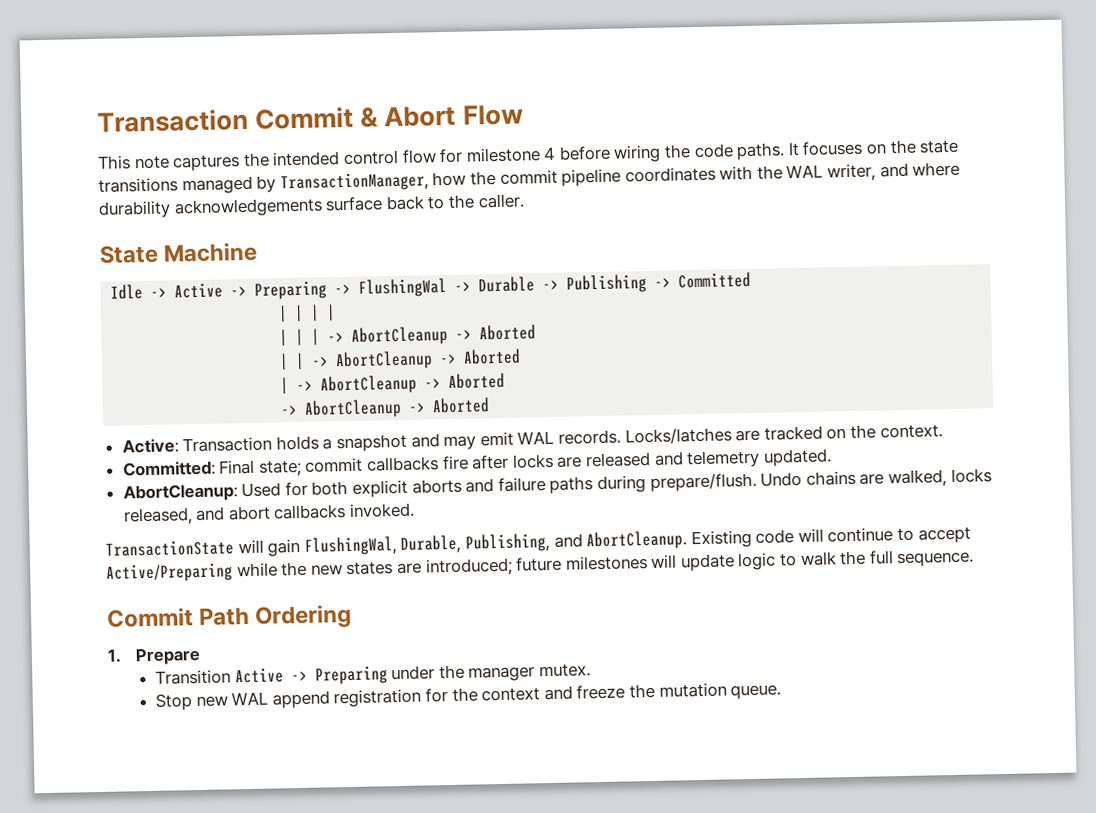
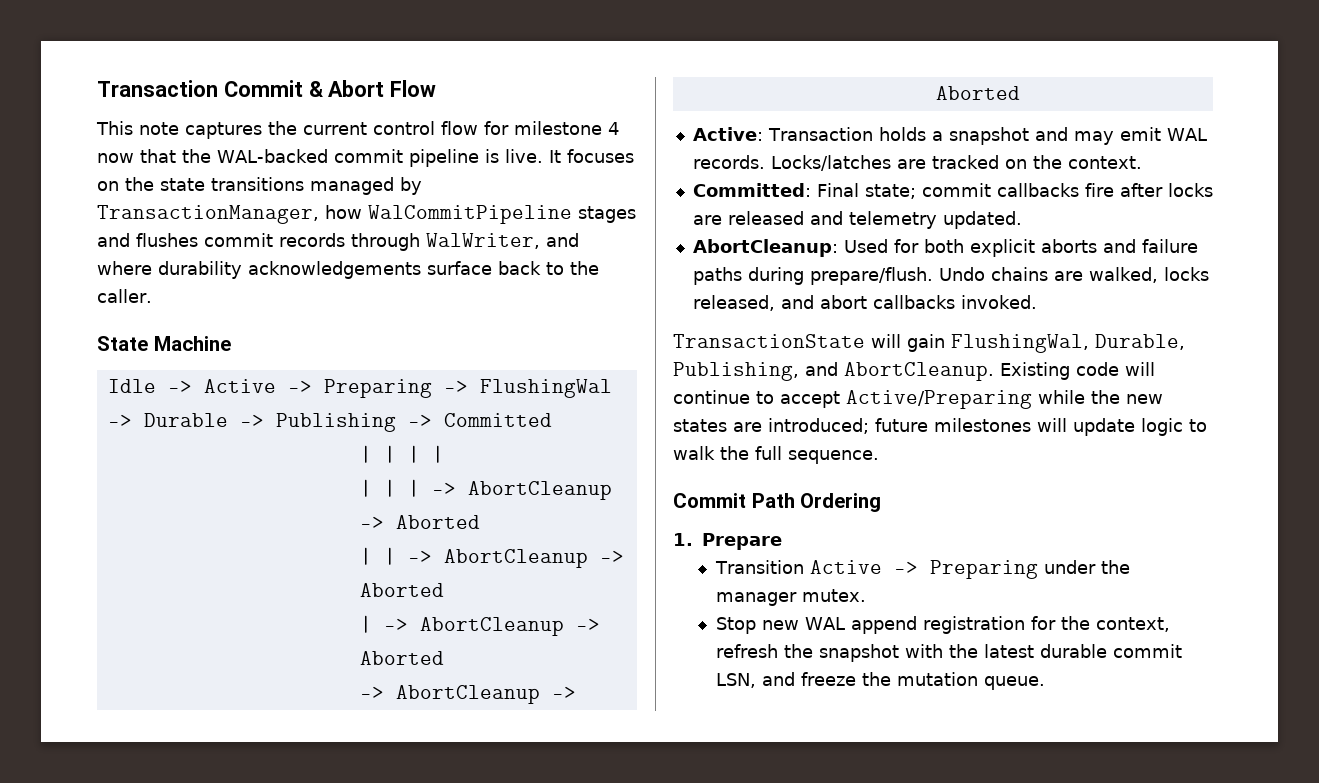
- This note captures the intended control flow for milestone 4 before wiring the code paths.
+ This note captures the current control flow for milestone 4 now that the WAL-backed commit pipeline is live.
- It focuses on the state transitions managed by TransactionManager, how the commit pipeline coordinates with the WAL writer, and where durability acknowledgements surface back to the caller.
+ It focuses on the state transitions managed by TransactionManager, how WalCommitPipeline stages and flushes commit records through WalWriter, and where durability acknowledgements surface back to the caller.
- Stop new WAL append registration for the context and freeze the mutation queue.
+ Stop new WAL append registration for the context, refresh the snapshot with the latest durable commit LSN, and freeze the mutation queue.

